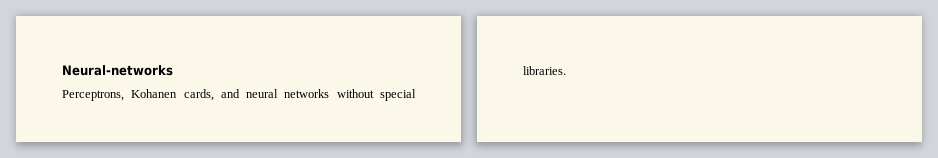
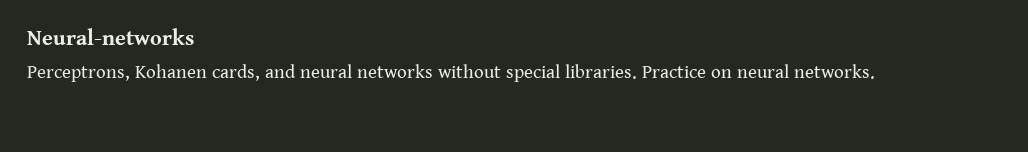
+ Practice on neural networks.

